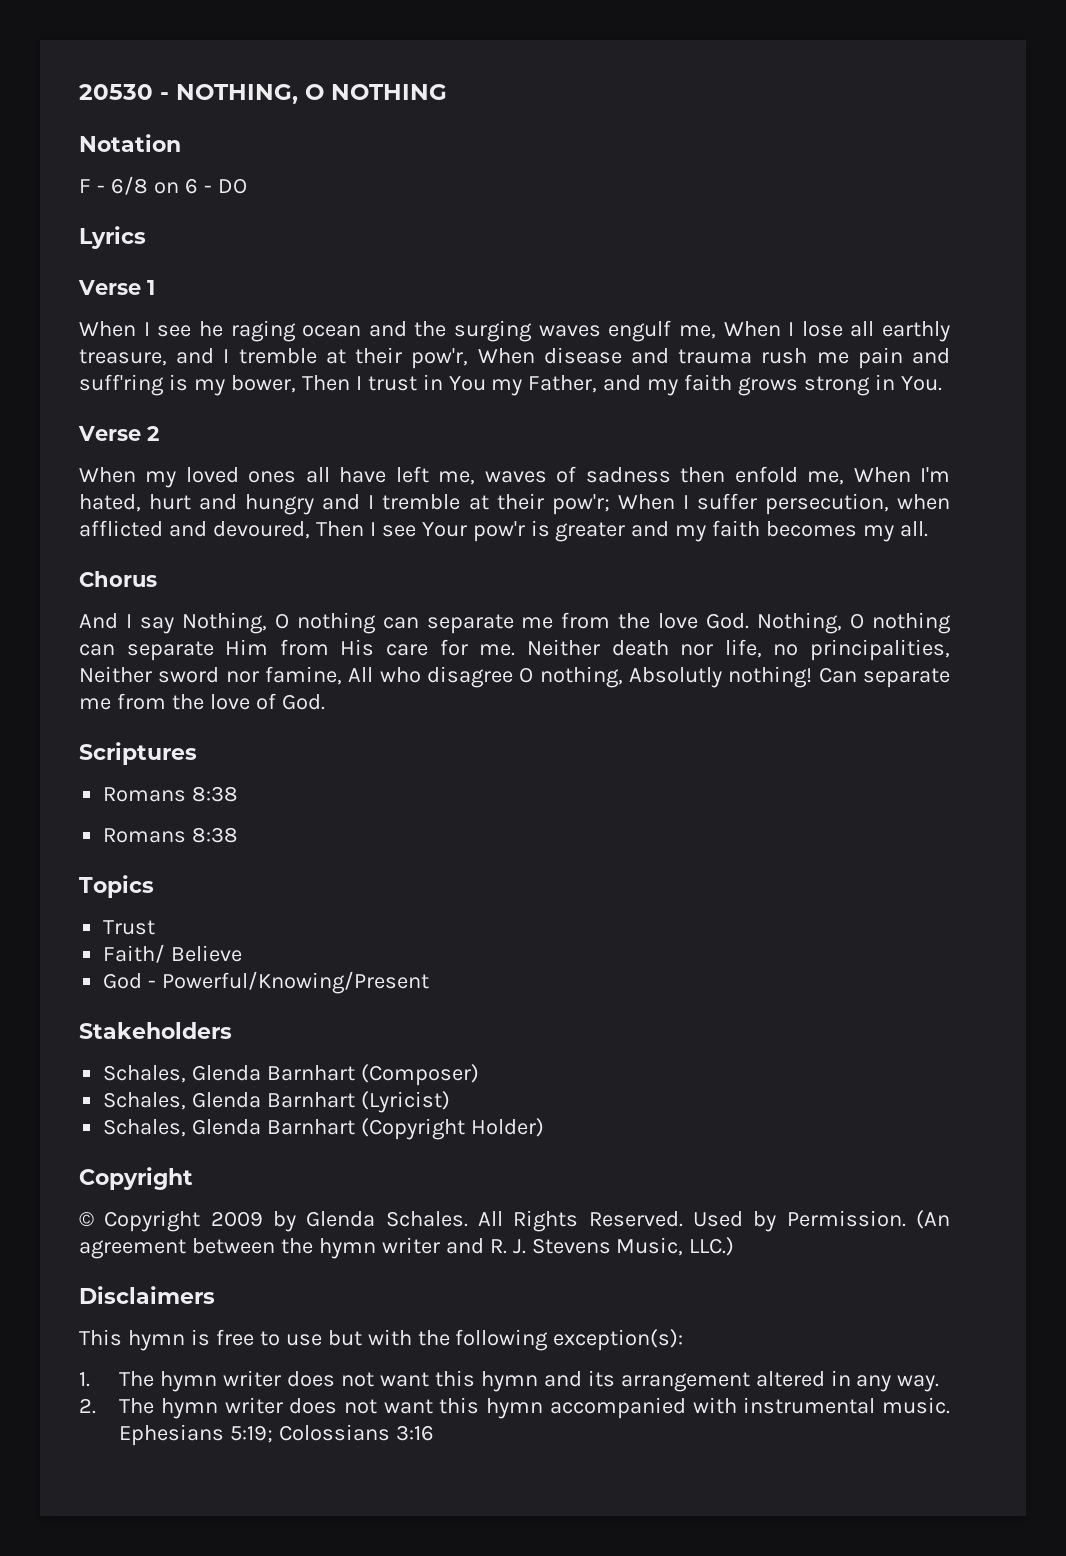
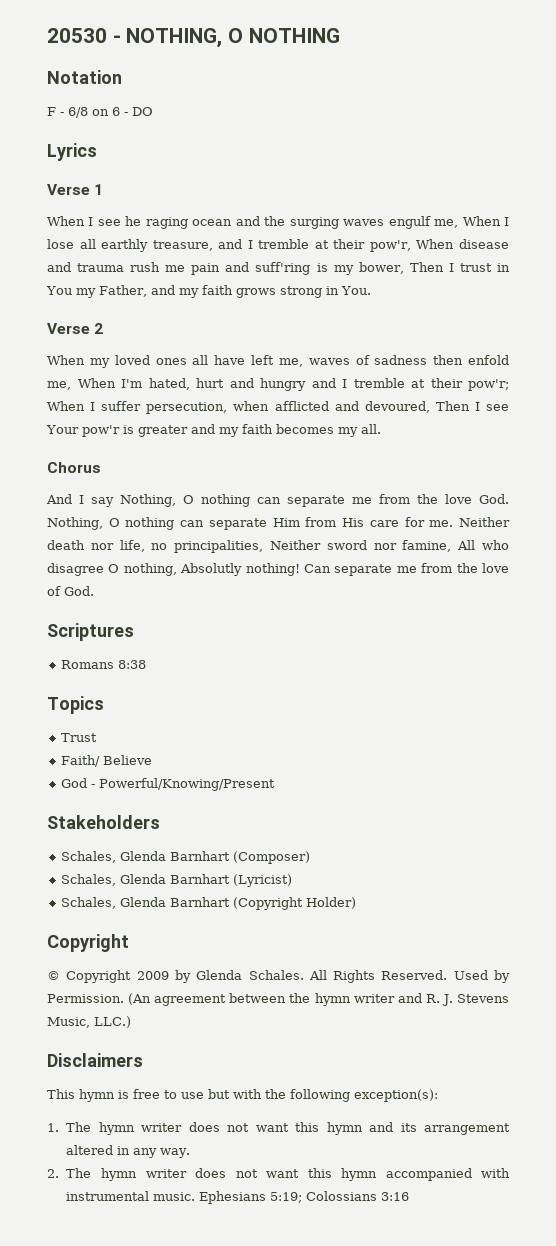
  Scriptures
- Romans 8:38

